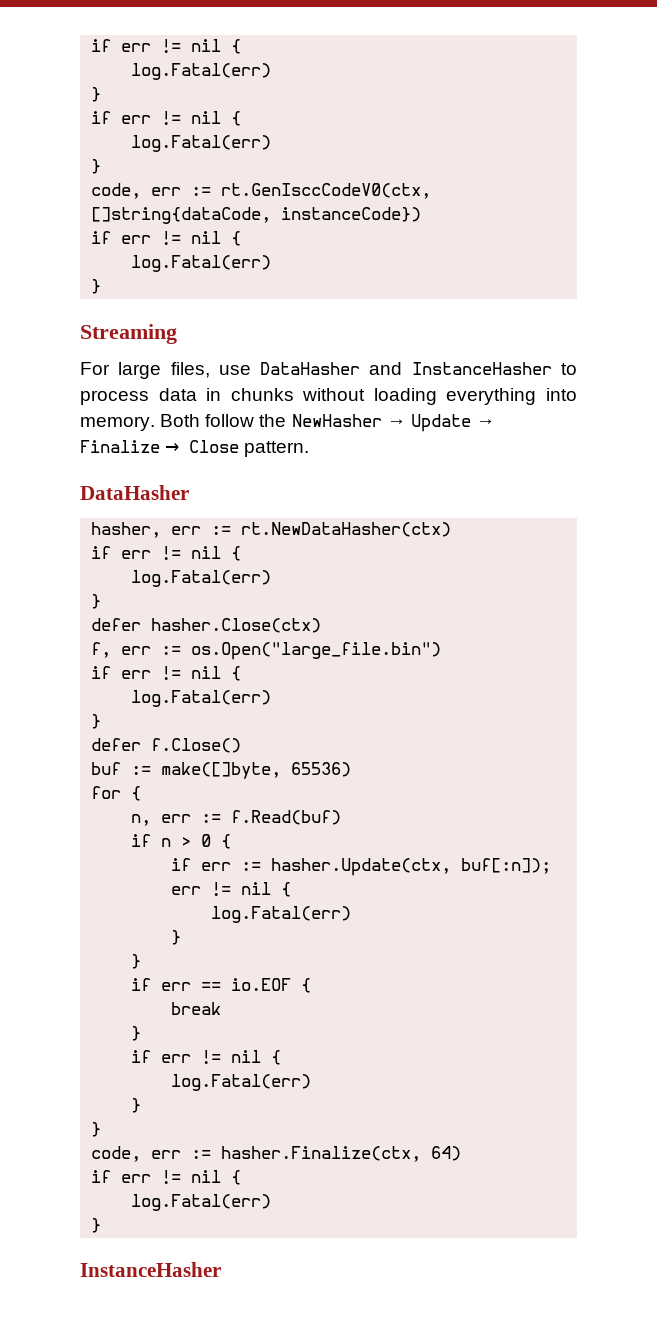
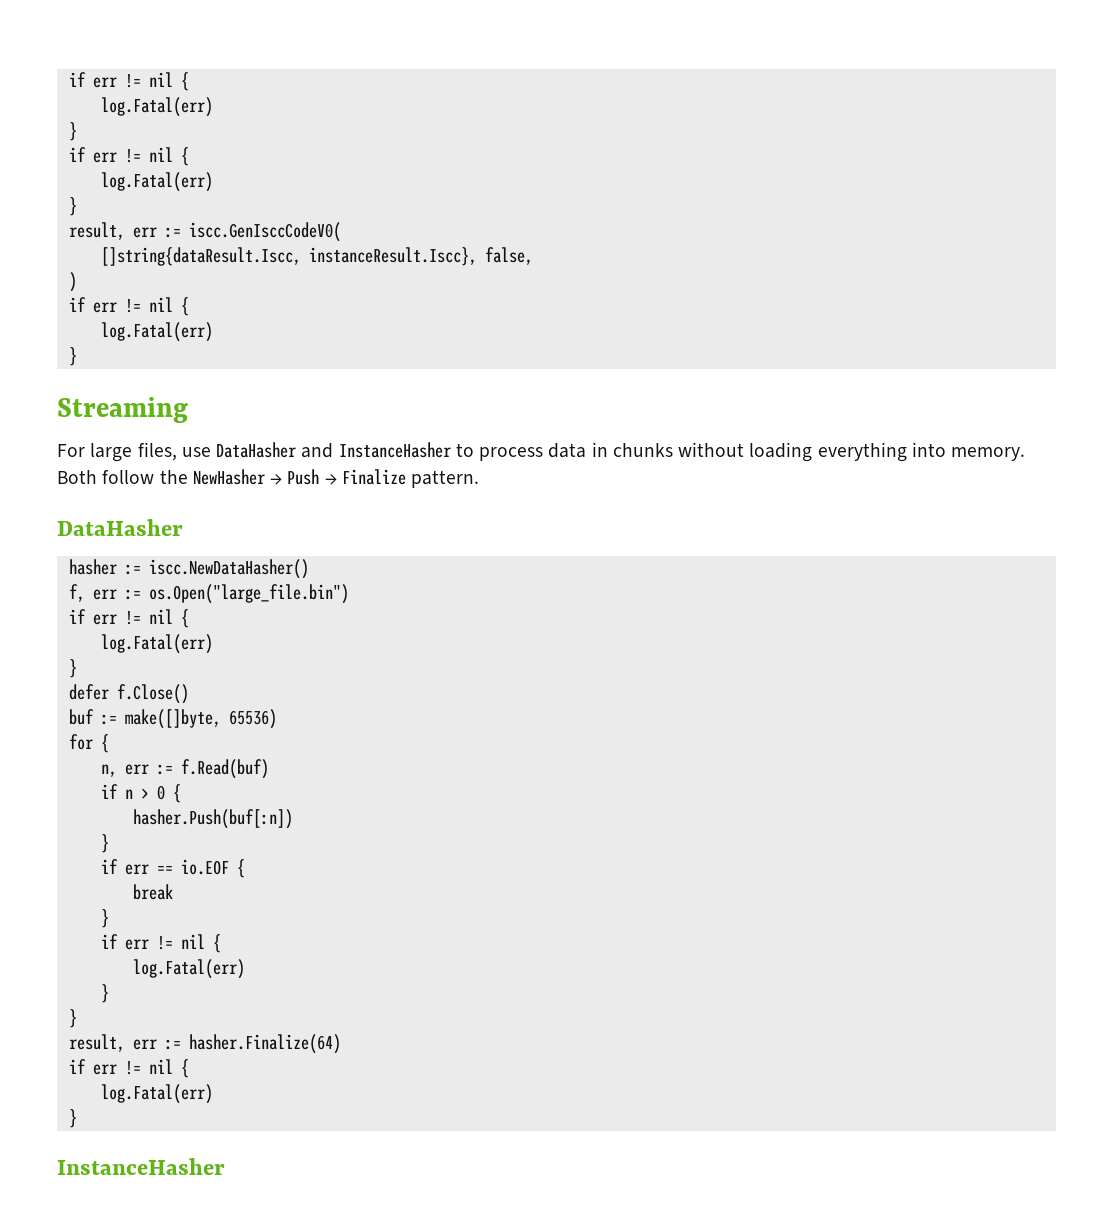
- code, err := rt.GenIsccCodeV0(ctx, []string{dataCode, instanceCode})
+ result, err := iscc.GenIsccCodeV0(
+ []string{dataResult.Iscc, instanceResult.Iscc}, false,
+ )
- Both follow the NewHasher → Update → Finalize → Close pattern.
+ Both follow the NewHasher → Push → Finalize pattern.
- hasher, err := rt.NewDataHasher(ctx)
- if err != nil {
- log.Fatal(err)
- }
- defer hasher.Close(ctx)
+ hasher := iscc.NewDataHasher()
- if err := hasher.Update(ctx, buf[:n]); err != nil {
- log.Fatal(err)
- }
+ hasher.Push(buf[:n])
- code, err := hasher.Finalize(ctx, 64)
+ result, err := hasher.Finalize(64)

